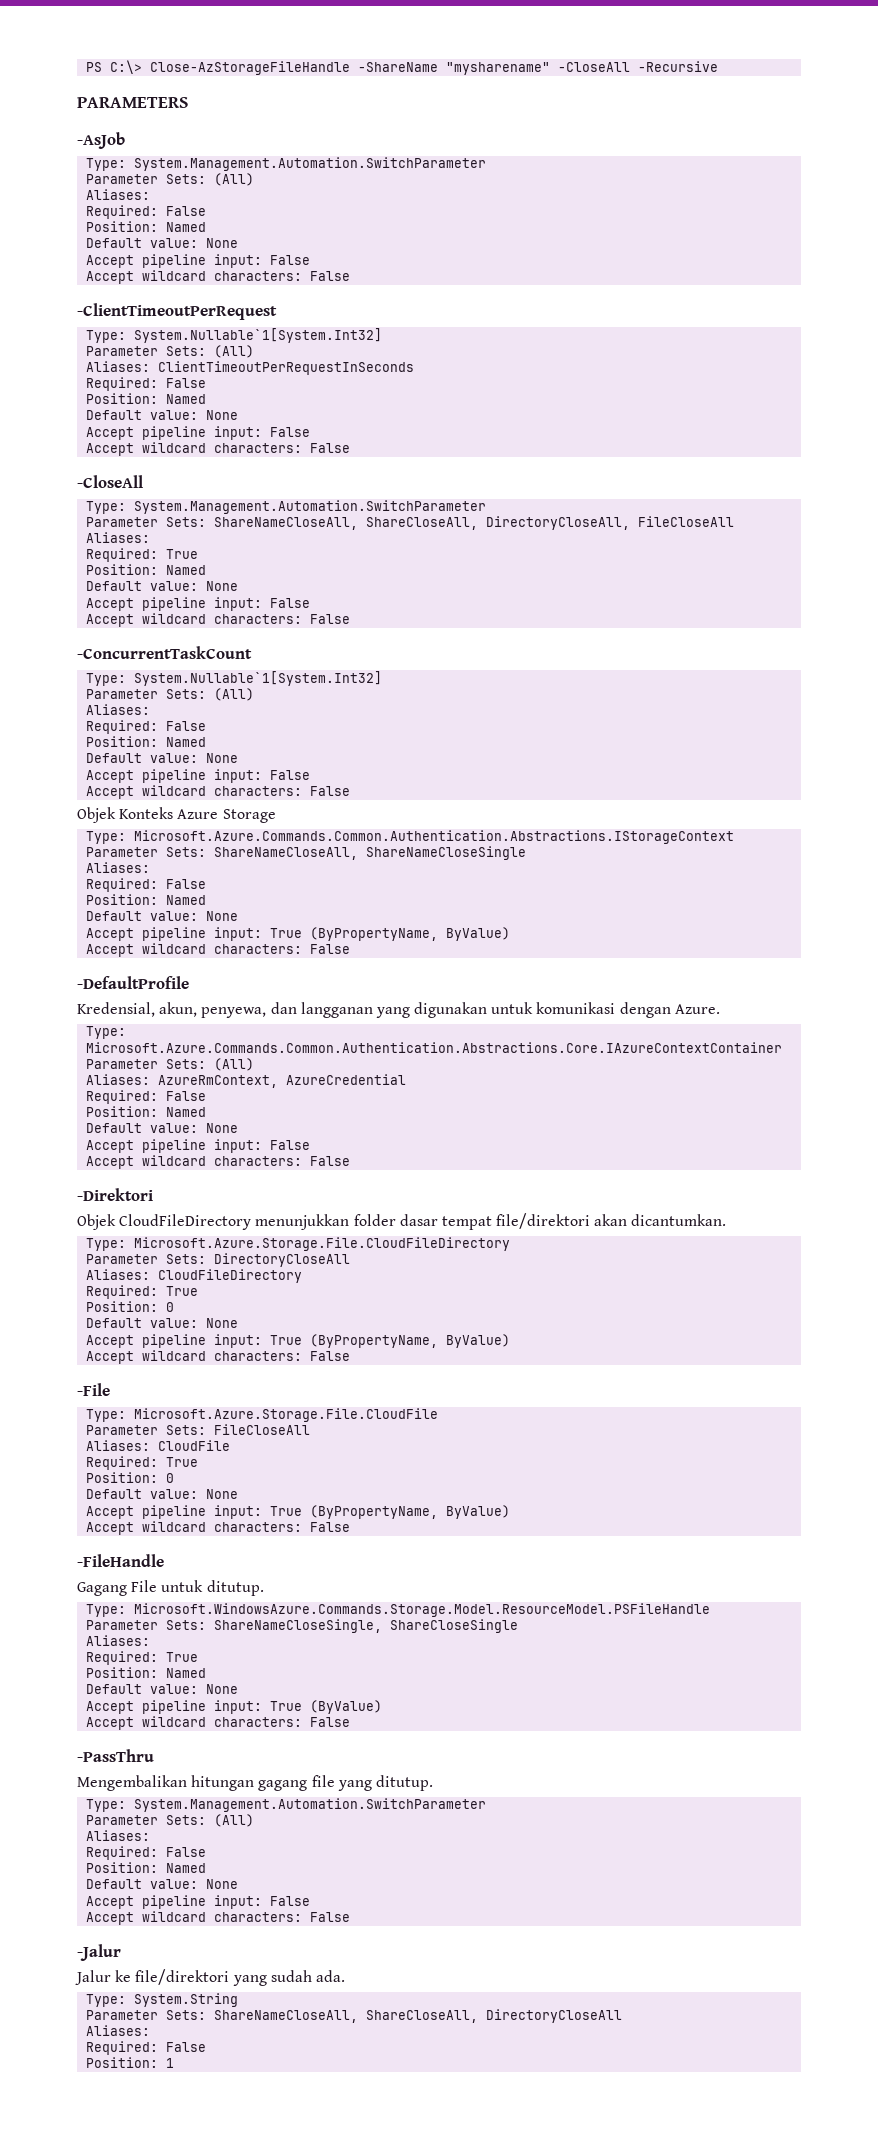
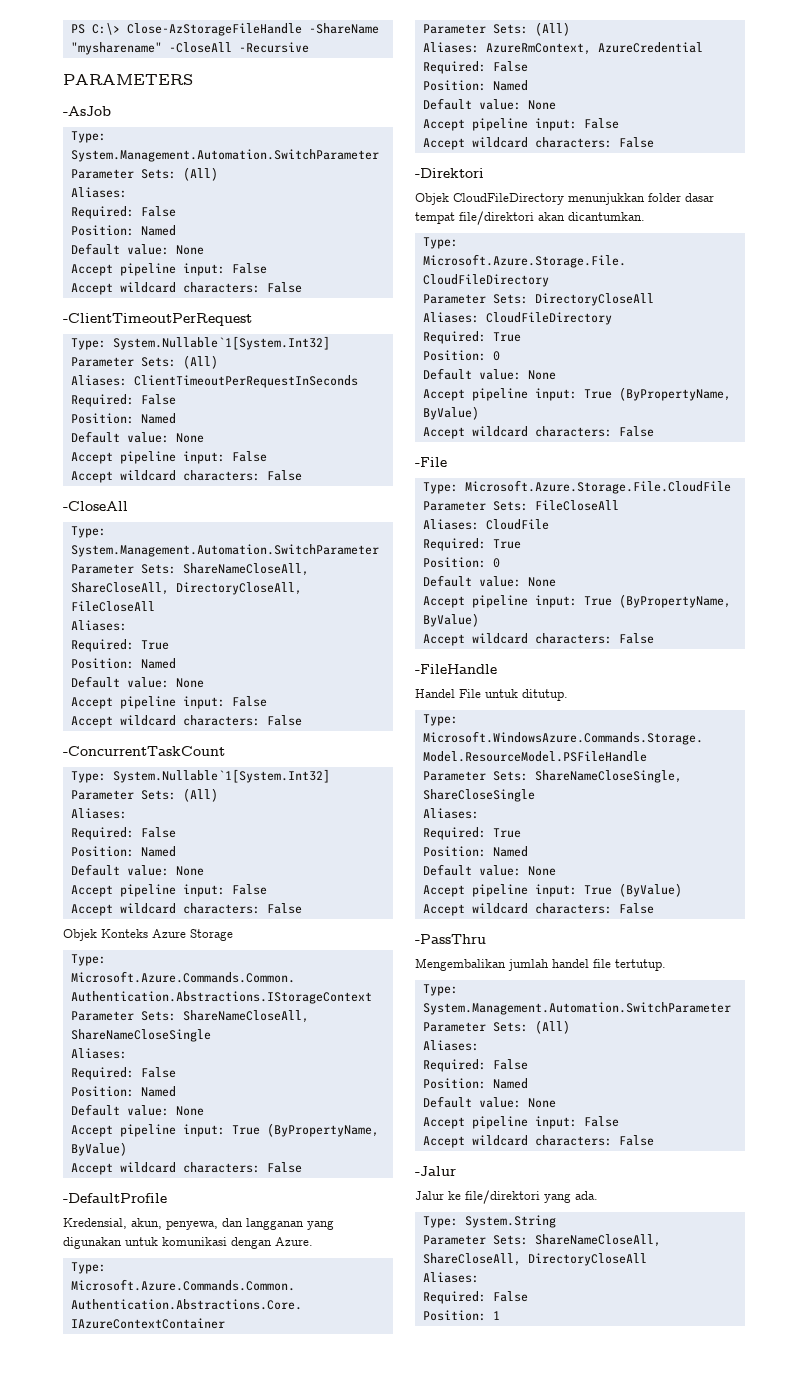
- Gagang File untuk ditutup.
+ Handel File untuk ditutup.
- Mengembalikan hitungan gagang file yang ditutup.
+ Mengembalikan jumlah handel file tertutup.
- Jalur ke file/direktori yang sudah ada.
+ Jalur ke file/direktori yang ada.

